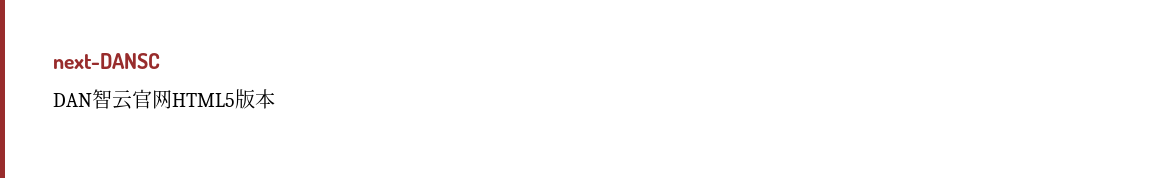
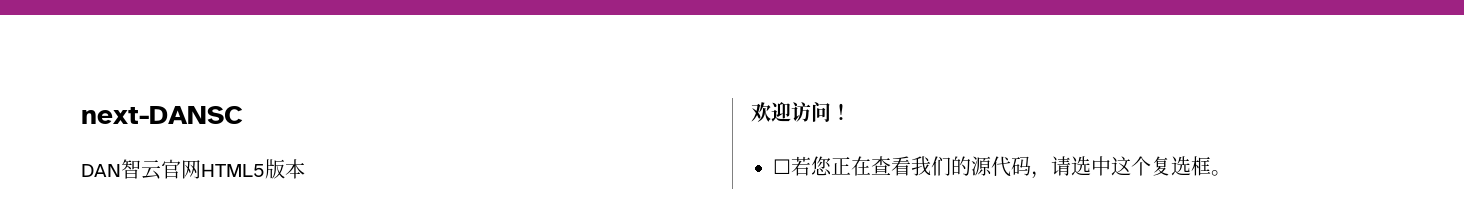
+ 欢迎访问！
+ ☐若您正在查看我们的源代码，请选中这个复选框。

